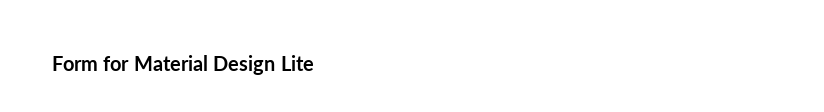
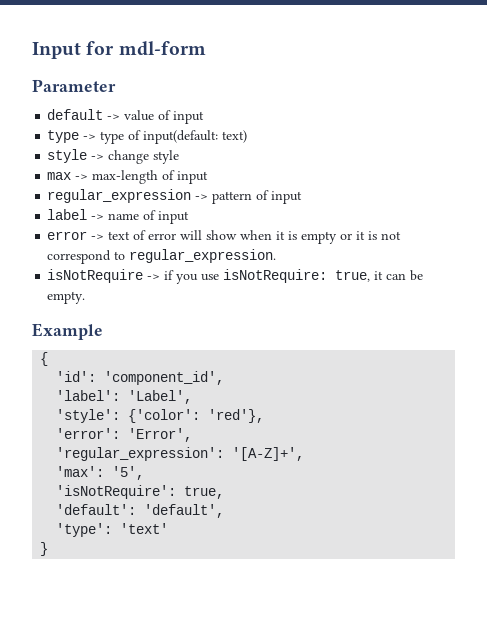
- Form for Material Design Lite
+ Input for mdl-form
+ Parameter
+ default -> value of input
+ type -> type of input(default: text)
+ style -> change style
+ max -> max-length of input
+ regular_expression -> pattern of input
+ label -> name of input
+ error -> text of error will show when it is empty or it is not correspond to regular_expression.
+ isNotRequire -> if you use isNotRequire: true, it can be empty.
+ Example
+ {
+ 'id': 'component_id',
+ 'label': 'Label',
+ 'style': {'color': 'red'},
+ 'error': 'Error',
+ 'regular_expression': '[A-Z]+',
+ 'max': '5',
+ 'isNotRequire': true,
+ 'default': 'default',
+ 'type': 'text'
+ }

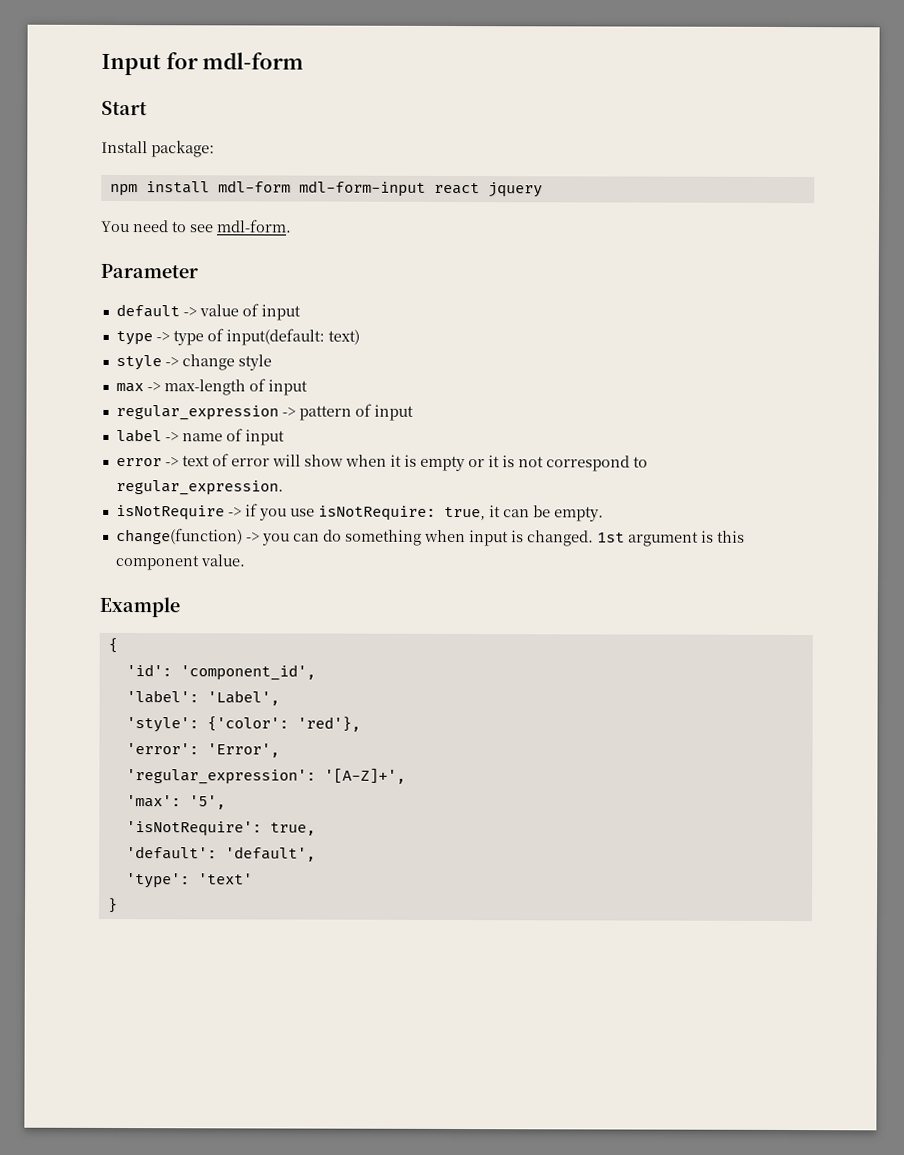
+ Start
+ Install package:
+ npm install mdl-form mdl-form-input react jquery
+ You need to see mdl-form.
+ change(function) -> you can do something when input is changed. 1st argument is this component value.

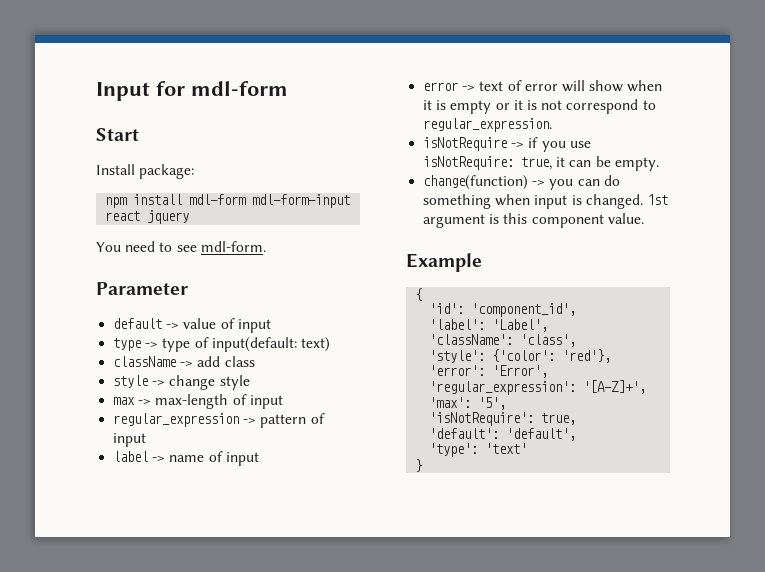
+ className -> add class
+ 'className': 'class',

